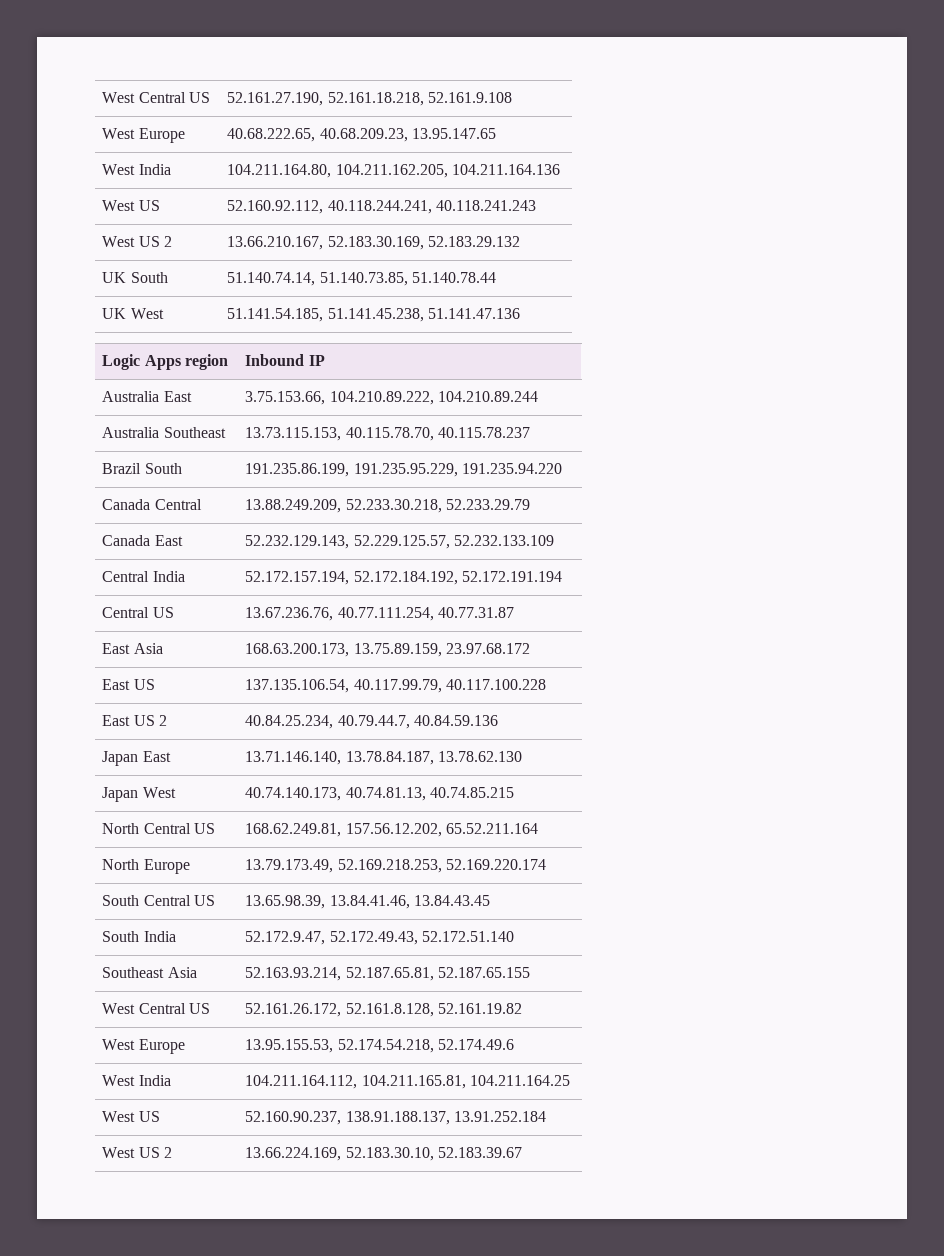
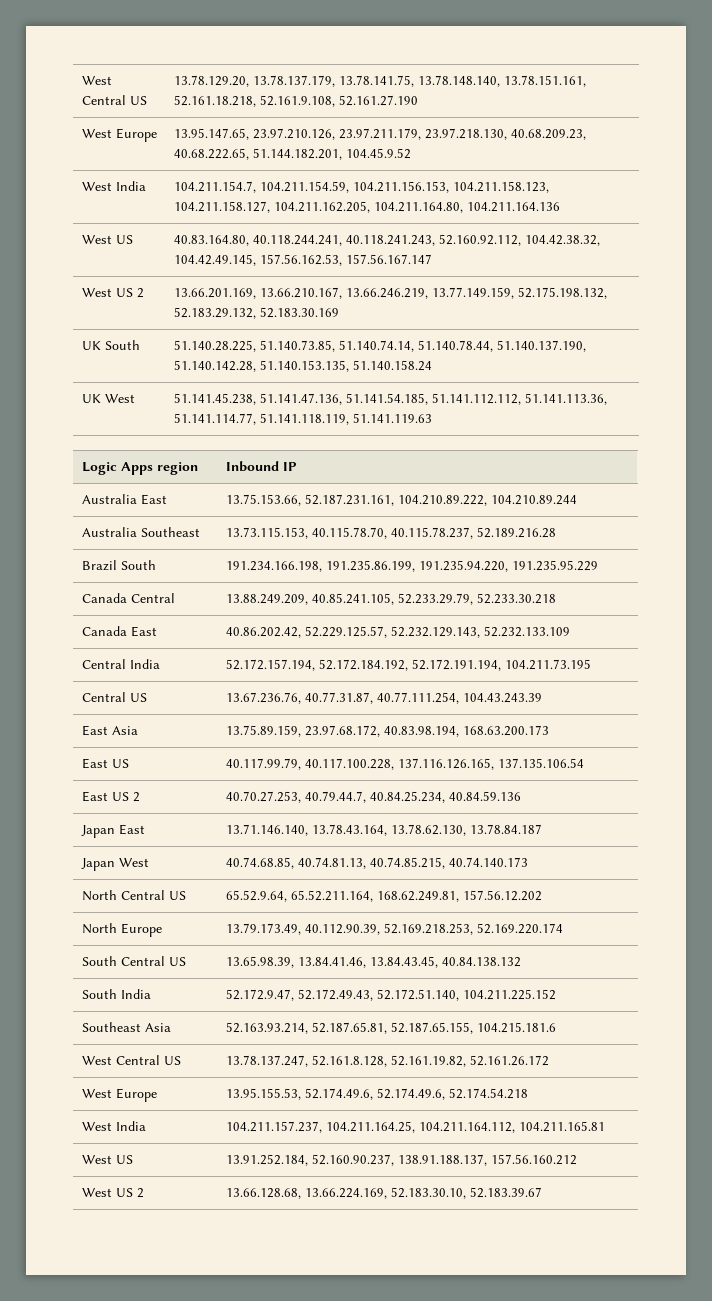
- West Central US | 52.161.27.190, 52.161.18.218, 52.161.9.108
- West Europe | 40.68.222.65, 40.68.209.23, 13.95.147.65
- West India | 104.211.164.80, 104.211.162.205, 104.211.164.136
- West US | 52.160.92.112, 40.118.244.241, 40.118.241.243
- West US 2 | 13.66.210.167, 52.183.30.169, 52.183.29.132
- UK South | 51.140.74.14, 51.140.73.85, 51.140.78.44
- UK West | 51.141.54.185, 51.141.45.238, 51.141.47.136
+ West Central US | 13.78.129.20, 13.78.137.179, 13.78.141.75, 13.78.148.140, 13.78.151.161, 52.161.18.218, 52.161.9.108, 52.161.27.190
+ West Europe | 13.95.147.65, 23.97.210.126, 23.97.211.179, 23.97.218.130, 40.68.209.23, 40.68.222.65, 51.144.182.201, 104.45.9.52
+ West India | 104.211.154.7, 104.211.154.59, 104.211.156.153, 104.211.158.123, 104.211.158.127, 104.211.162.205, 104.211.164.80, 104.211.164.136
+ West US | 40.83.164.80, 40.118.244.241, 40.118.241.243, 52.160.92.112, 104.42.38.32, 104.42.49.145, 157.56.162.53, 157.56.167.147
+ West US 2 | 13.66.201.169, 13.66.210.167, 13.66.246.219, 13.77.149.159, 52.175.198.132, 52.183.29.132, 52.183.30.169
+ UK South | 51.140.28.225, 51.140.73.85, 51.140.74.14, 51.140.78.44, 51.140.137.190, 51.140.142.28, 51.140.153.135, 51.140.158.24
+ UK West | 51.141.45.238, 51.141.47.136, 51.141.54.185, 51.141.112.112, 51.141.113.36, 51.141.114.77, 51.141.118.119, 51.141.119.63
- Australia East | 3.75.153.66, 104.210.89.222, 104.210.89.244
+ Australia East | 13.75.153.66, 52.187.231.161, 104.210.89.222, 104.210.89.244
- Australia Southeast | 13.73.115.153, 40.115.78.70, 40.115.78.237
+ Australia Southeast | 13.73.115.153, 40.115.78.70, 40.115.78.237, 52.189.216.28
- Brazil South | 191.235.86.199, 191.235.95.229, 191.235.94.220
+ Brazil South | 191.234.166.198, 191.235.86.199, 191.235.94.220, 191.235.95.229
- Canada Central | 13.88.249.209, 52.233.30.218, 52.233.29.79
+ Canada Central | 13.88.249.209, 40.85.241.105, 52.233.29.79, 52.233.30.218
- Canada East | 52.232.129.143, 52.229.125.57, 52.232.133.109
+ Canada East | 40.86.202.42, 52.229.125.57, 52.232.129.143, 52.232.133.109
- Central India | 52.172.157.194, 52.172.184.192, 52.172.191.194
+ Central India | 52.172.157.194, 52.172.184.192, 52.172.191.194, 104.211.73.195
- Central US | 13.67.236.76, 40.77.111.254, 40.77.31.87
+ Central US | 13.67.236.76, 40.77.31.87, 40.77.111.254, 104.43.243.39
- East Asia | 168.63.200.173, 13.75.89.159, 23.97.68.172
- East US | 137.135.106.54, 40.117.99.79, 40.117.100.228
+ East Asia | 13.75.89.159, 23.97.68.172, 40.83.98.194, 168.63.200.173
+ East US | 40.117.99.79, 40.117.100.228, 137.116.126.165, 137.135.106.54
- East US 2 | 40.84.25.234, 40.79.44.7, 40.84.59.136
+ East US 2 | 40.70.27.253, 40.79.44.7, 40.84.25.234, 40.84.59.136
- Japan East | 13.71.146.140, 13.78.84.187, 13.78.62.130
+ Japan East | 13.71.146.140, 13.78.43.164, 13.78.62.130, 13.78.84.187
- Japan West | 40.74.140.173, 40.74.81.13, 40.74.85.215
+ Japan West | 40.74.68.85, 40.74.81.13, 40.74.85.215, 40.74.140.173
- North Central US | 168.62.249.81, 157.56.12.202, 65.52.211.164
+ North Central US | 65.52.9.64, 65.52.211.164, 168.62.249.81, 157.56.12.202
- North Europe | 13.79.173.49, 52.169.218.253, 52.169.220.174
+ North Europe | 13.79.173.49, 40.112.90.39, 52.169.218.253, 52.169.220.174
- South Central US | 13.65.98.39, 13.84.41.46, 13.84.43.45
+ South Central US | 13.65.98.39, 13.84.41.46, 13.84.43.45, 40.84.138.132
- South India | 52.172.9.47, 52.172.49.43, 52.172.51.140
+ South India | 52.172.9.47, 52.172.49.43, 52.172.51.140, 104.211.225.152
- Southeast Asia | 52.163.93.214, 52.187.65.81, 52.187.65.155
- West Central US | 52.161.26.172, 52.161.8.128, 52.161.19.82
+ Southeast Asia | 52.163.93.214, 52.187.65.81, 52.187.65.155, 104.215.181.6
+ West Central US | 13.78.137.247, 52.161.8.128, 52.161.19.82, 52.161.26.172
- West Europe | 13.95.155.53, 52.174.54.218, 52.174.49.6
- West India | 104.211.164.112, 104.211.165.81, 104.211.164.25
- West US | 52.160.90.237, 138.91.188.137, 13.91.252.184
- West US 2 | 13.66.224.169, 52.183.30.10, 52.183.39.67
+ West Europe | 13.95.155.53, 52.174.49.6, 52.174.49.6, 52.174.54.218
+ West India | 104.211.157.237, 104.211.164.25, 104.211.164.112, 104.211.165.81
+ West US | 13.91.252.184, 52.160.90.237, 138.91.188.137, 157.56.160.212
+ West US 2 | 13.66.128.68, 13.66.224.169, 52.183.30.10, 52.183.39.67

